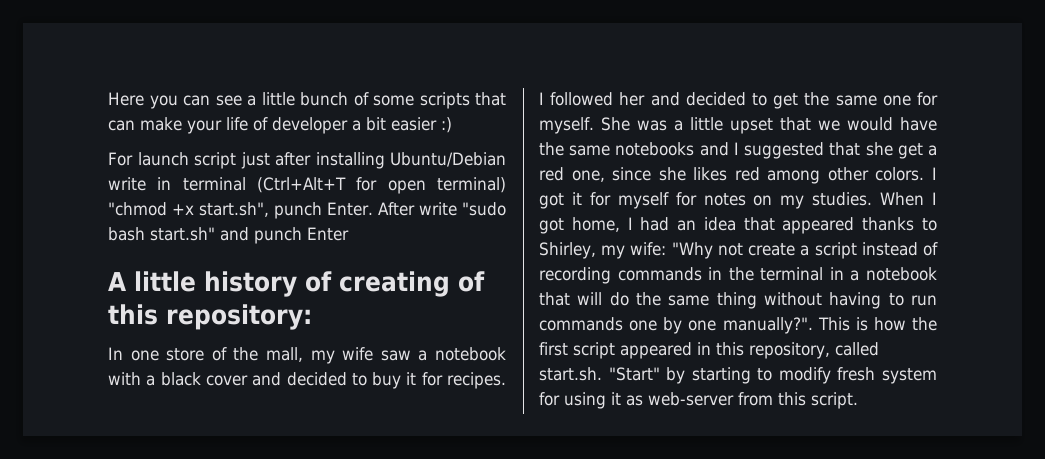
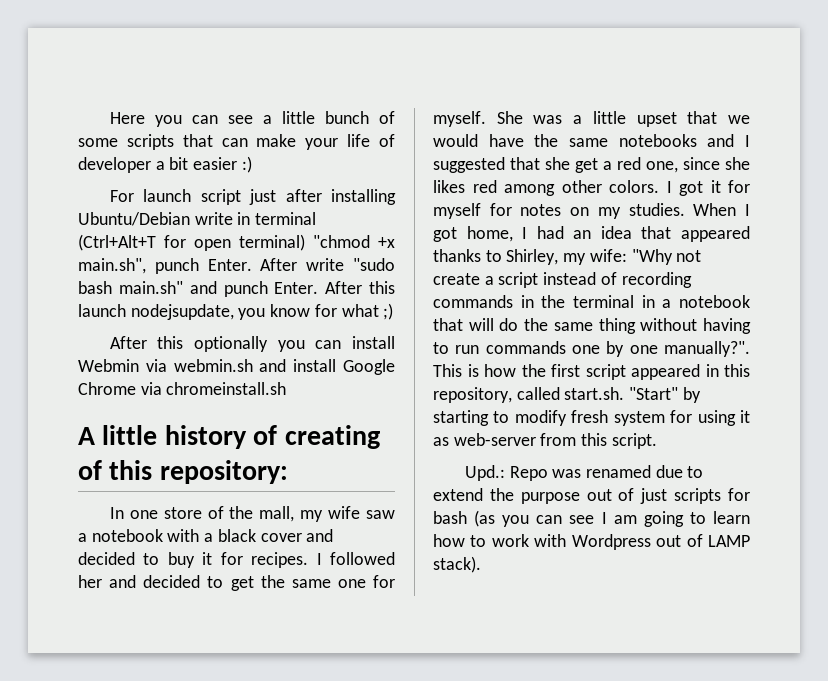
- For launch script just after installing Ubuntu/Debian write in terminal (Ctrl+Alt+T for open terminal) "chmod +x start.sh", punch Enter.
+ For launch script just after installing Ubuntu/Debian write in terminal (Ctrl+Alt+T for open terminal) "chmod +x main.sh", punch Enter.
- After write "sudo bash start.sh" and punch Enter
+ After write "sudo bash main.sh" and punch Enter. After this launch nodejsupdate, you know for what ;)
+ After this optionally you can install Webmin via webmin.sh and install Google Chrome via chromeinstall.sh
+ Upd.: Repo was renamed due to extend the purpose out of just scripts for bash (as you can see I am going to learn how to work with Wordpress out of LAMP stack).

